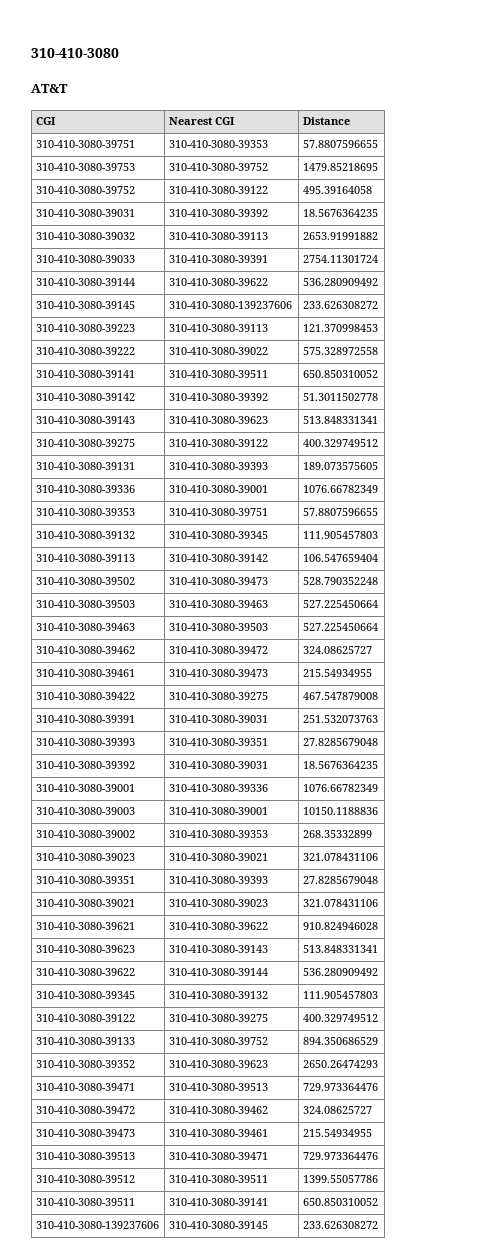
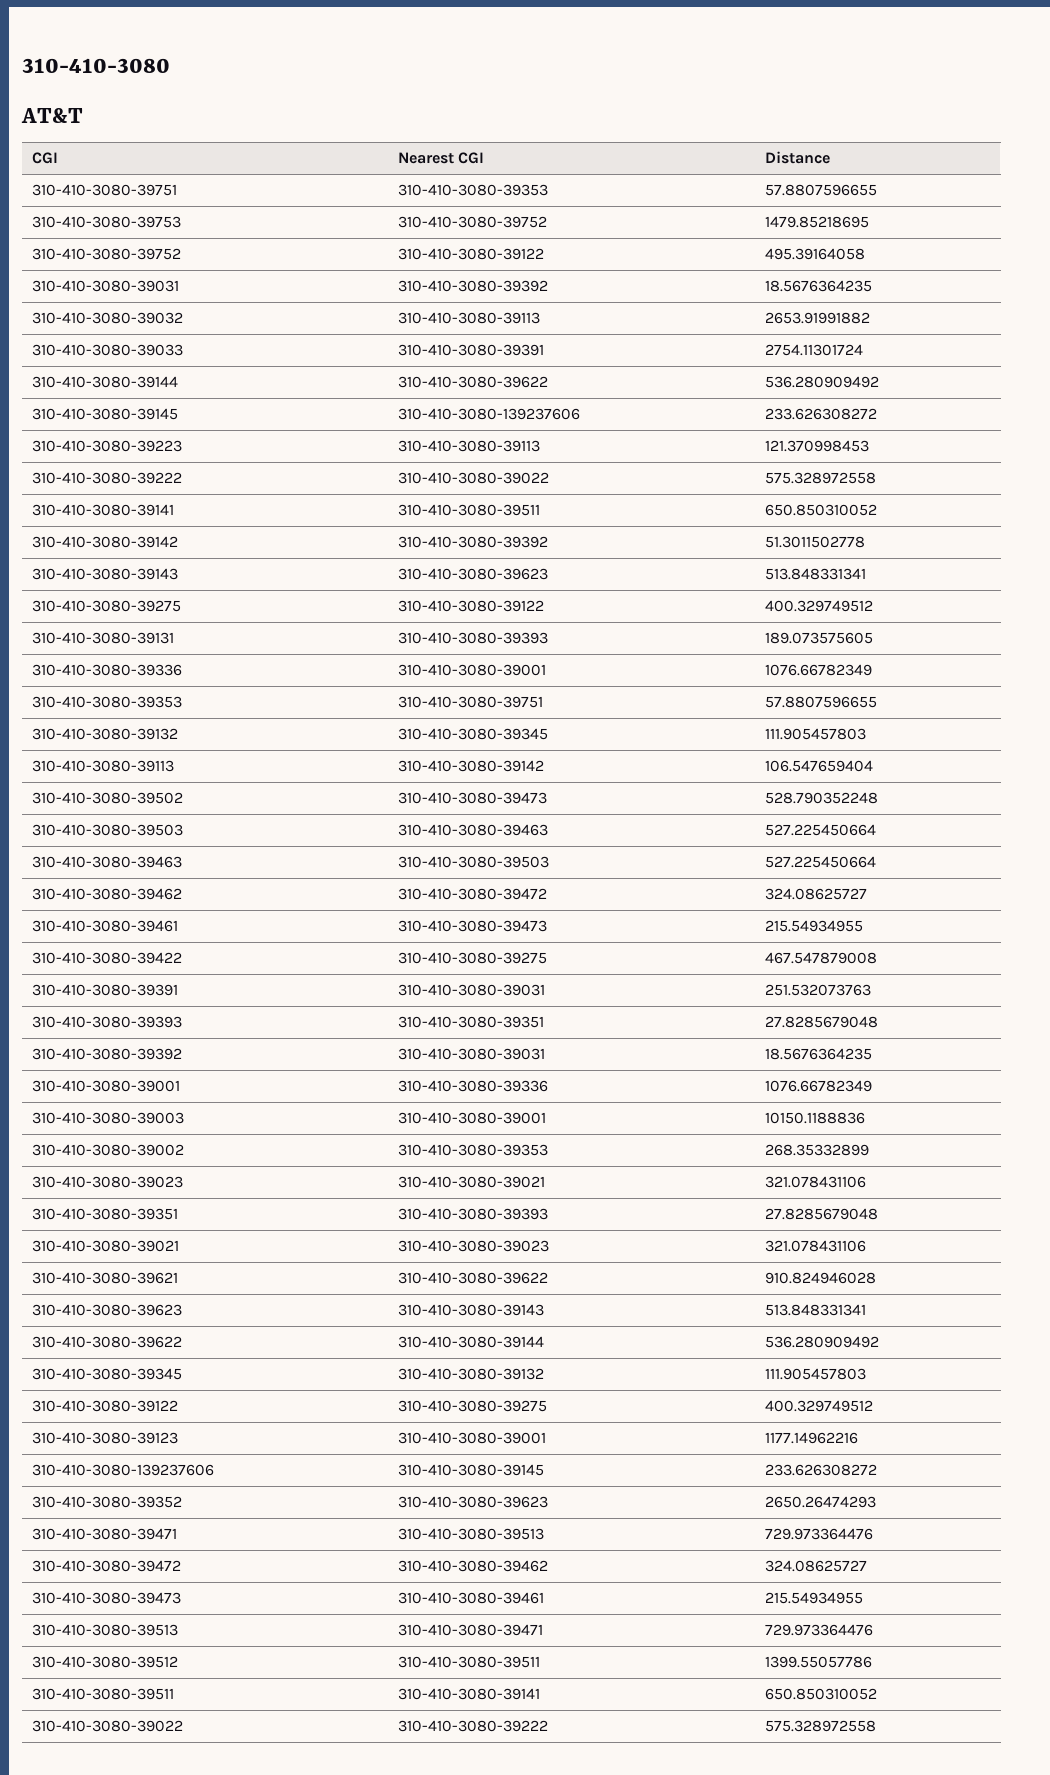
- 310-410-3080-39133 | 310-410-3080-39752 | 894.350686529
+ 310-410-3080-39123 | 310-410-3080-39001 | 1177.14962216
+ 310-410-3080-139237606 | 310-410-3080-39145 | 233.626308272
- 310-410-3080-139237606 | 310-410-3080-39145 | 233.626308272
+ 310-410-3080-39022 | 310-410-3080-39222 | 575.328972558

